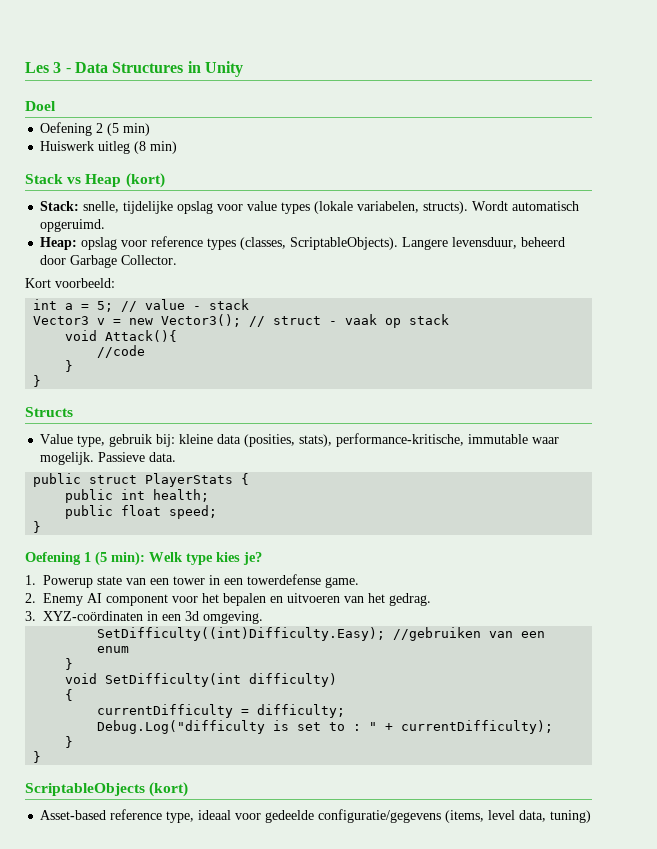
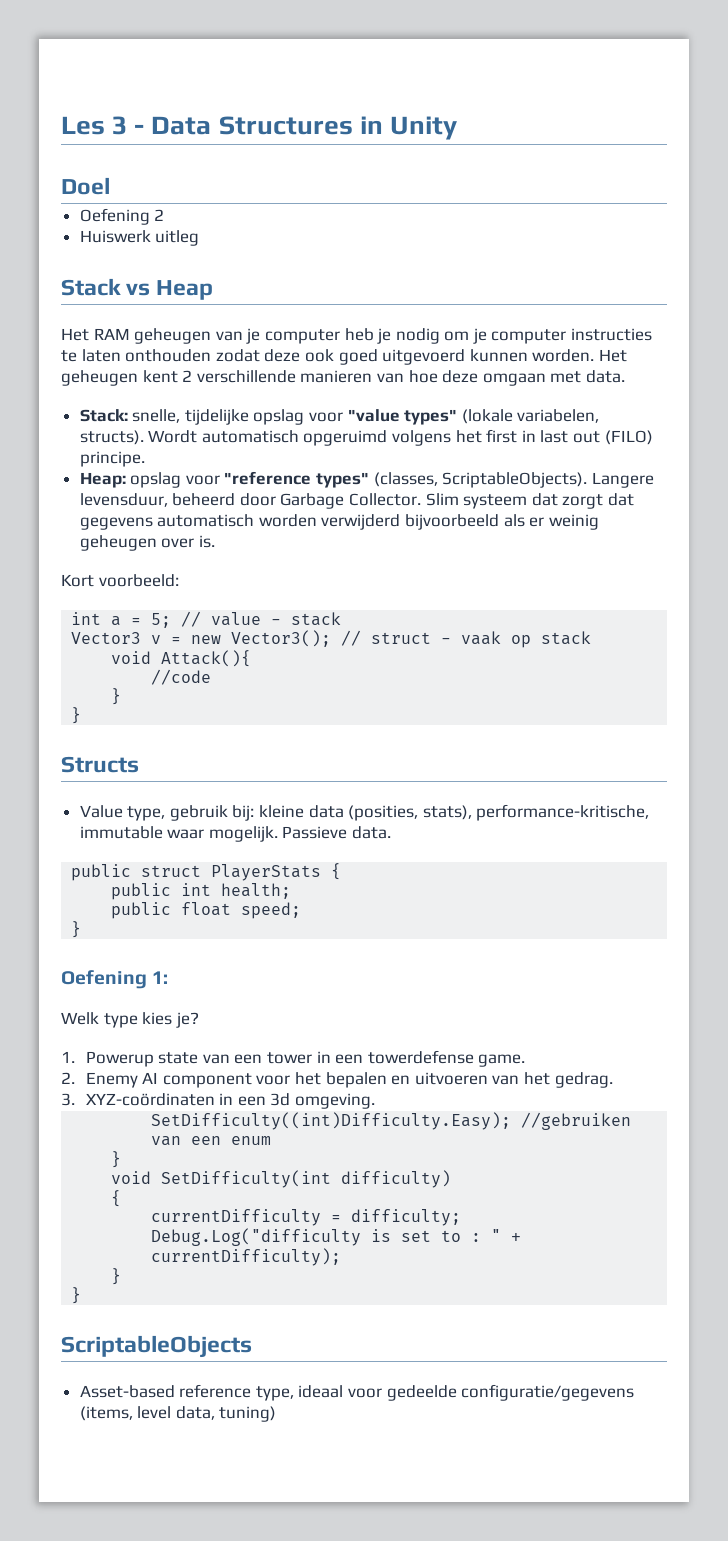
- Oefening 2 (5 min)
+ Oefening 2
- Huiswerk uitleg (8 min)
+ Huiswerk uitleg
- Stack vs Heap (kort)
+ Stack vs Heap
+ Het RAM geheugen van je computer heb je nodig om je computer instructies te laten onthouden zodat deze ook goed uitgevoerd kunnen worden. Het geheugen kent 2 verschillende manieren van hoe deze omgaan met data.
- Stack: snelle, tijdelijke opslag voor value types (lokale variabelen, structs).
+ Stack: snelle, tijdelijke opslag voor "value types" (lokale variabelen, structs).
- Wordt automatisch opgeruimd.
+ Wordt automatisch opgeruimd volgens het first in last out (FILO) principe.
- Heap: opslag voor reference types (classes, ScriptableObjects).
+ Heap: opslag voor "reference types" (classes, ScriptableObjects).
+ Slim systeem dat zorgt dat gegevens automatisch worden verwijderd bijvoorbeeld als er weinig geheugen over is.
- Oefening 1 (5 min): Welk type kies je?
+ Oefening 1:
+ Welk type kies je?
- ScriptableObjects (kort)
+ ScriptableObjects

